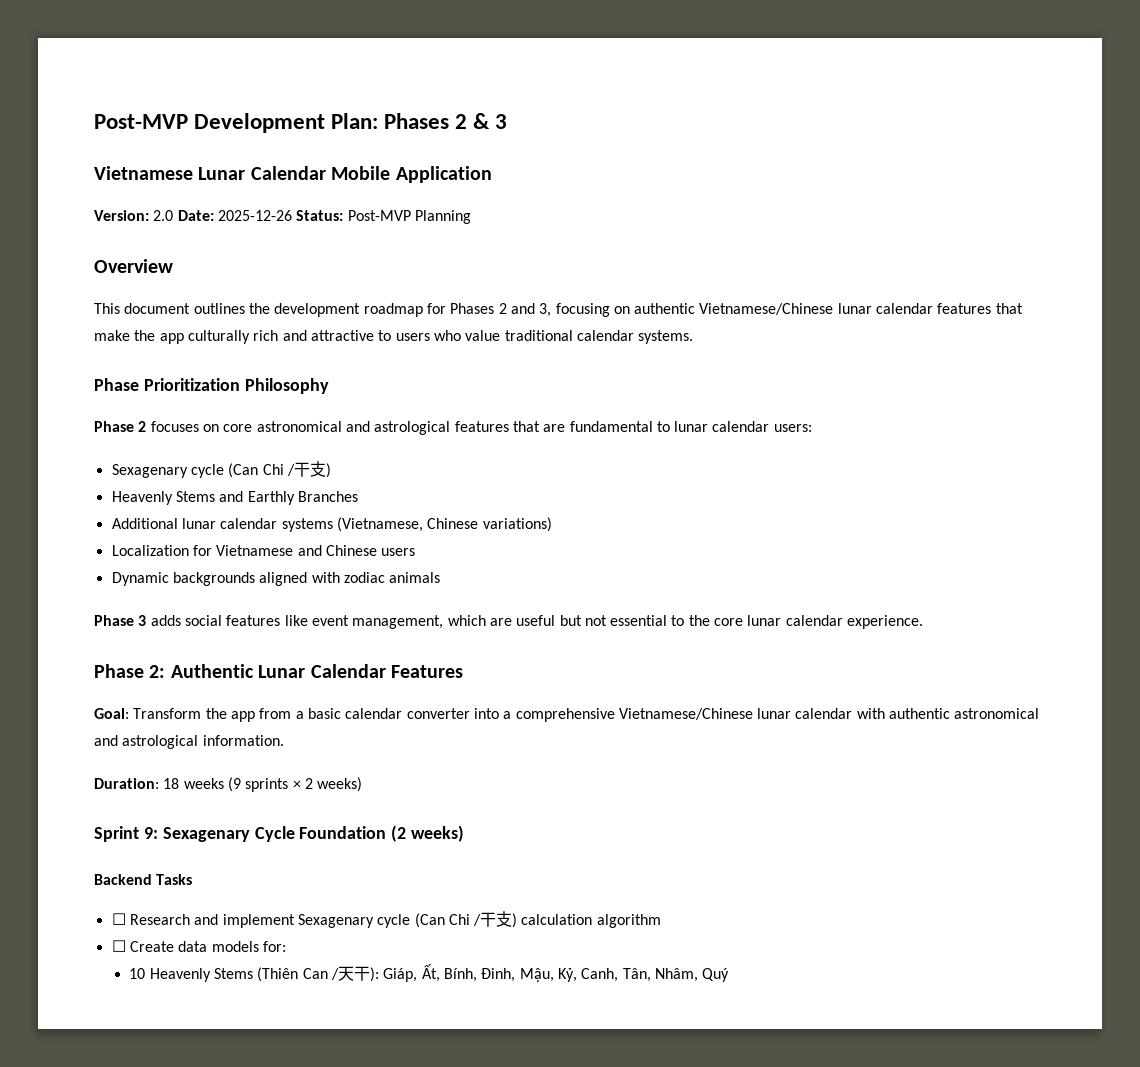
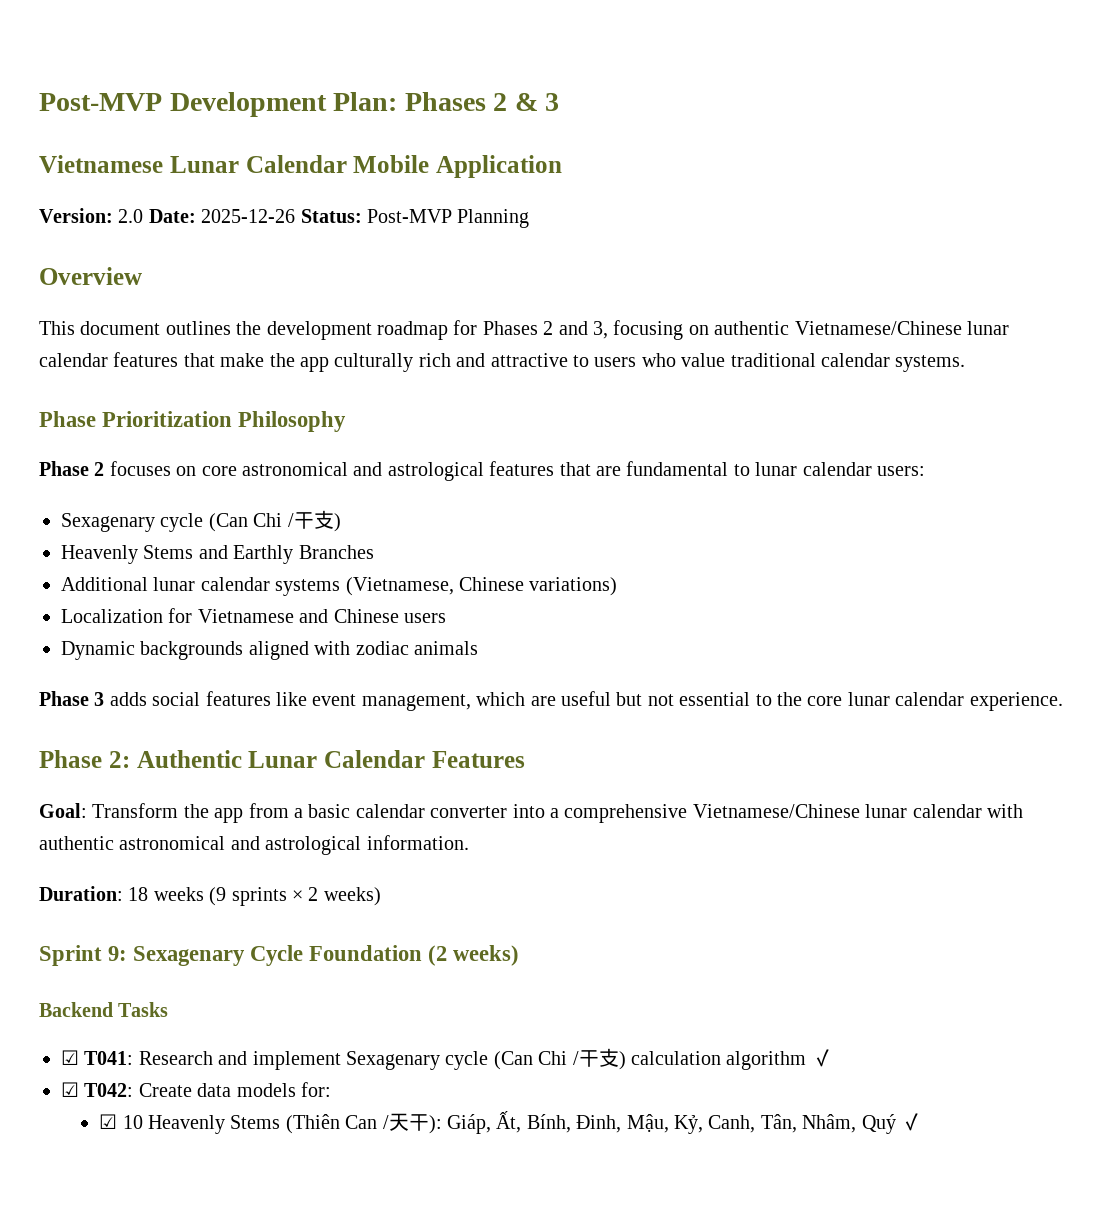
- ☐ Research and implement Sexagenary cycle (Can Chi /干支) calculation algorithm
- ☐ Create data models for:
+ ☑ T041: Research and implement Sexagenary cycle (Can Chi /干支) calculation algorithm ✓
+ ☑ T042: Create data models for:
- 10 Heavenly Stems (Thiên Can /天干): Giáp, Ất, Bính, Đinh, Mậu, Kỷ, Canh, Tân, Nhâm, Quý
+ ☑ 10 Heavenly Stems (Thiên Can /天干): Giáp, Ất, Bính, Đinh, Mậu, Kỷ, Canh, Tân, Nhâm, Quý ✓

